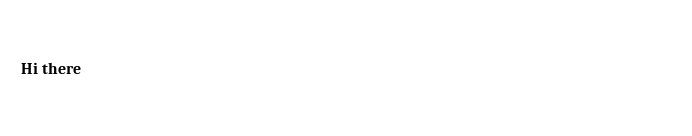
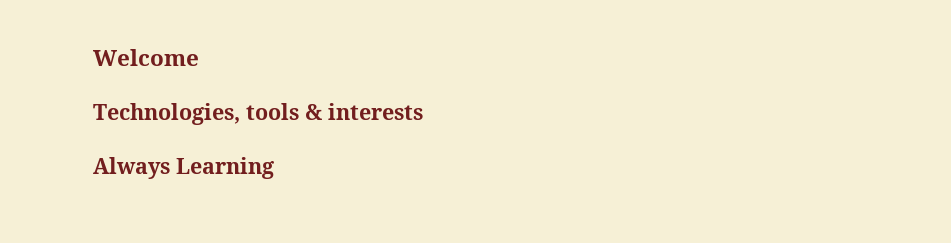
- Hi there
+ Welcome
+ Technologies, tools & interests
+ Always Learning

